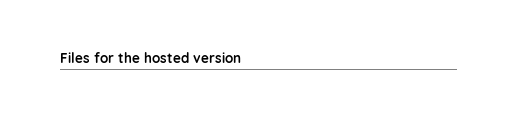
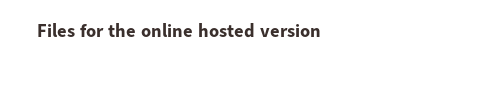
- Files for the hosted version
+ Files for the online hosted version

